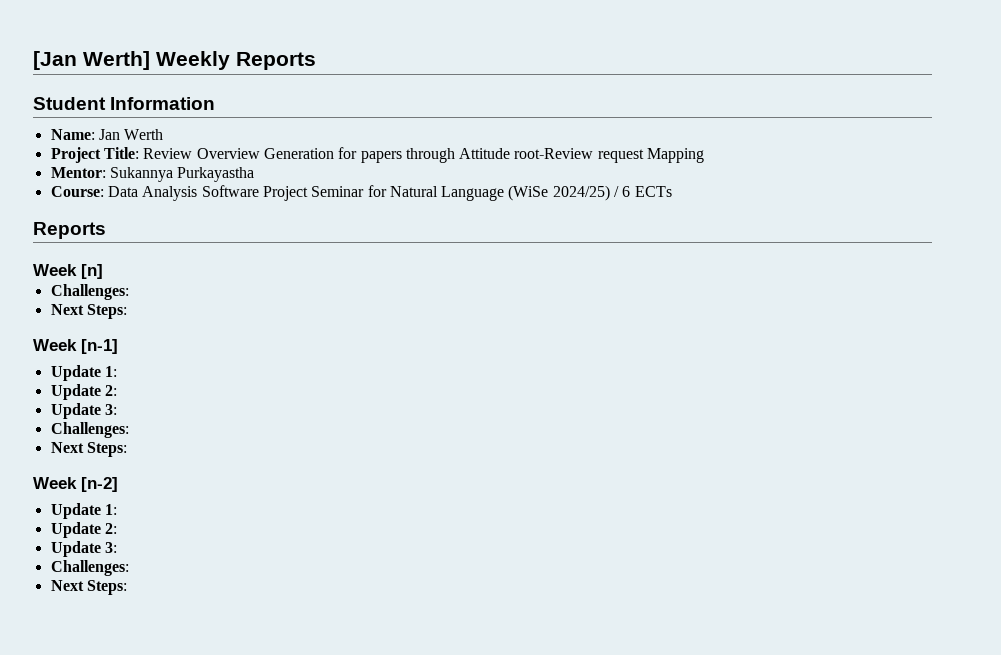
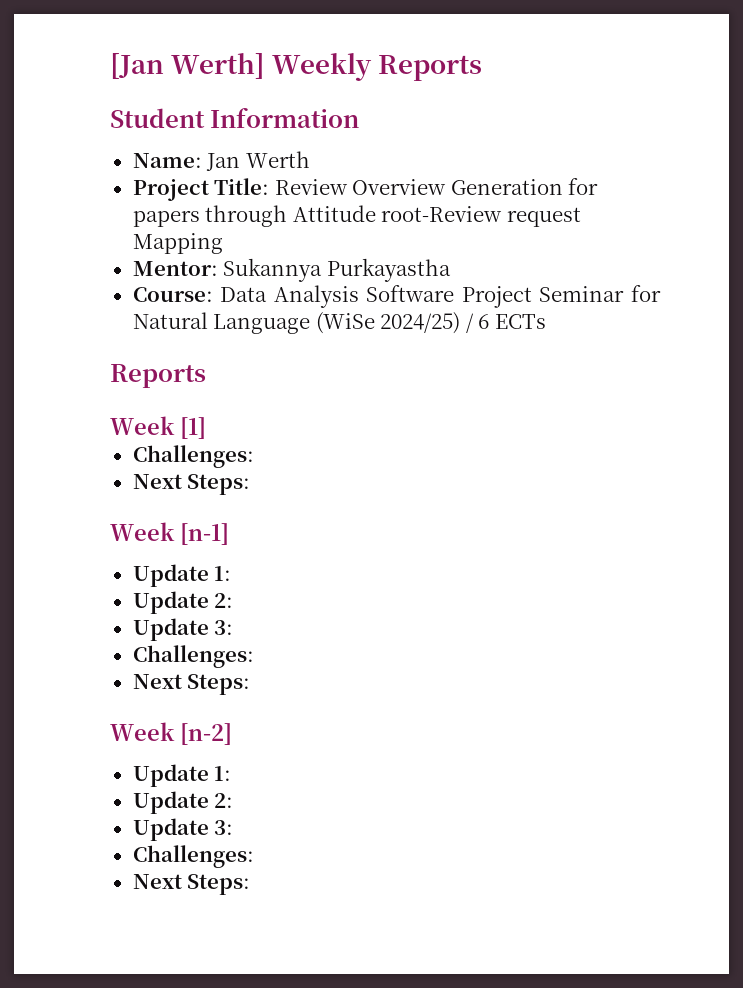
- Week [n]
+ Week [1]

